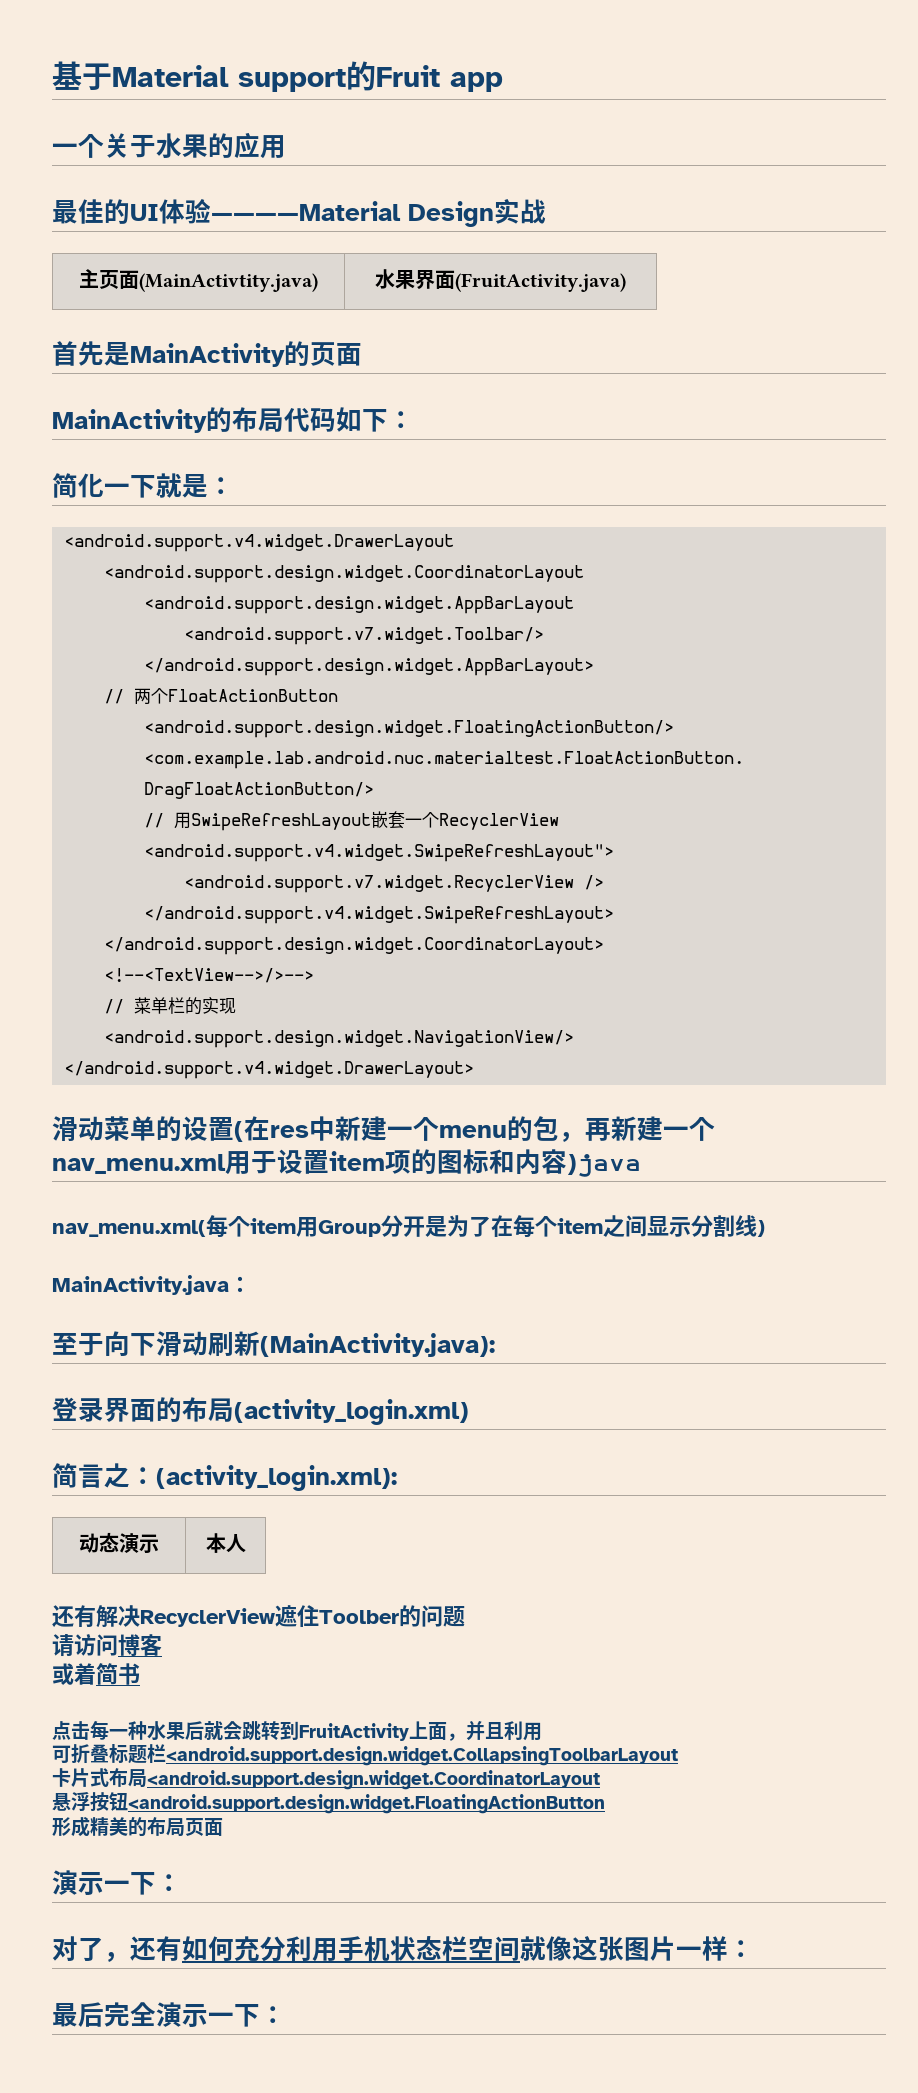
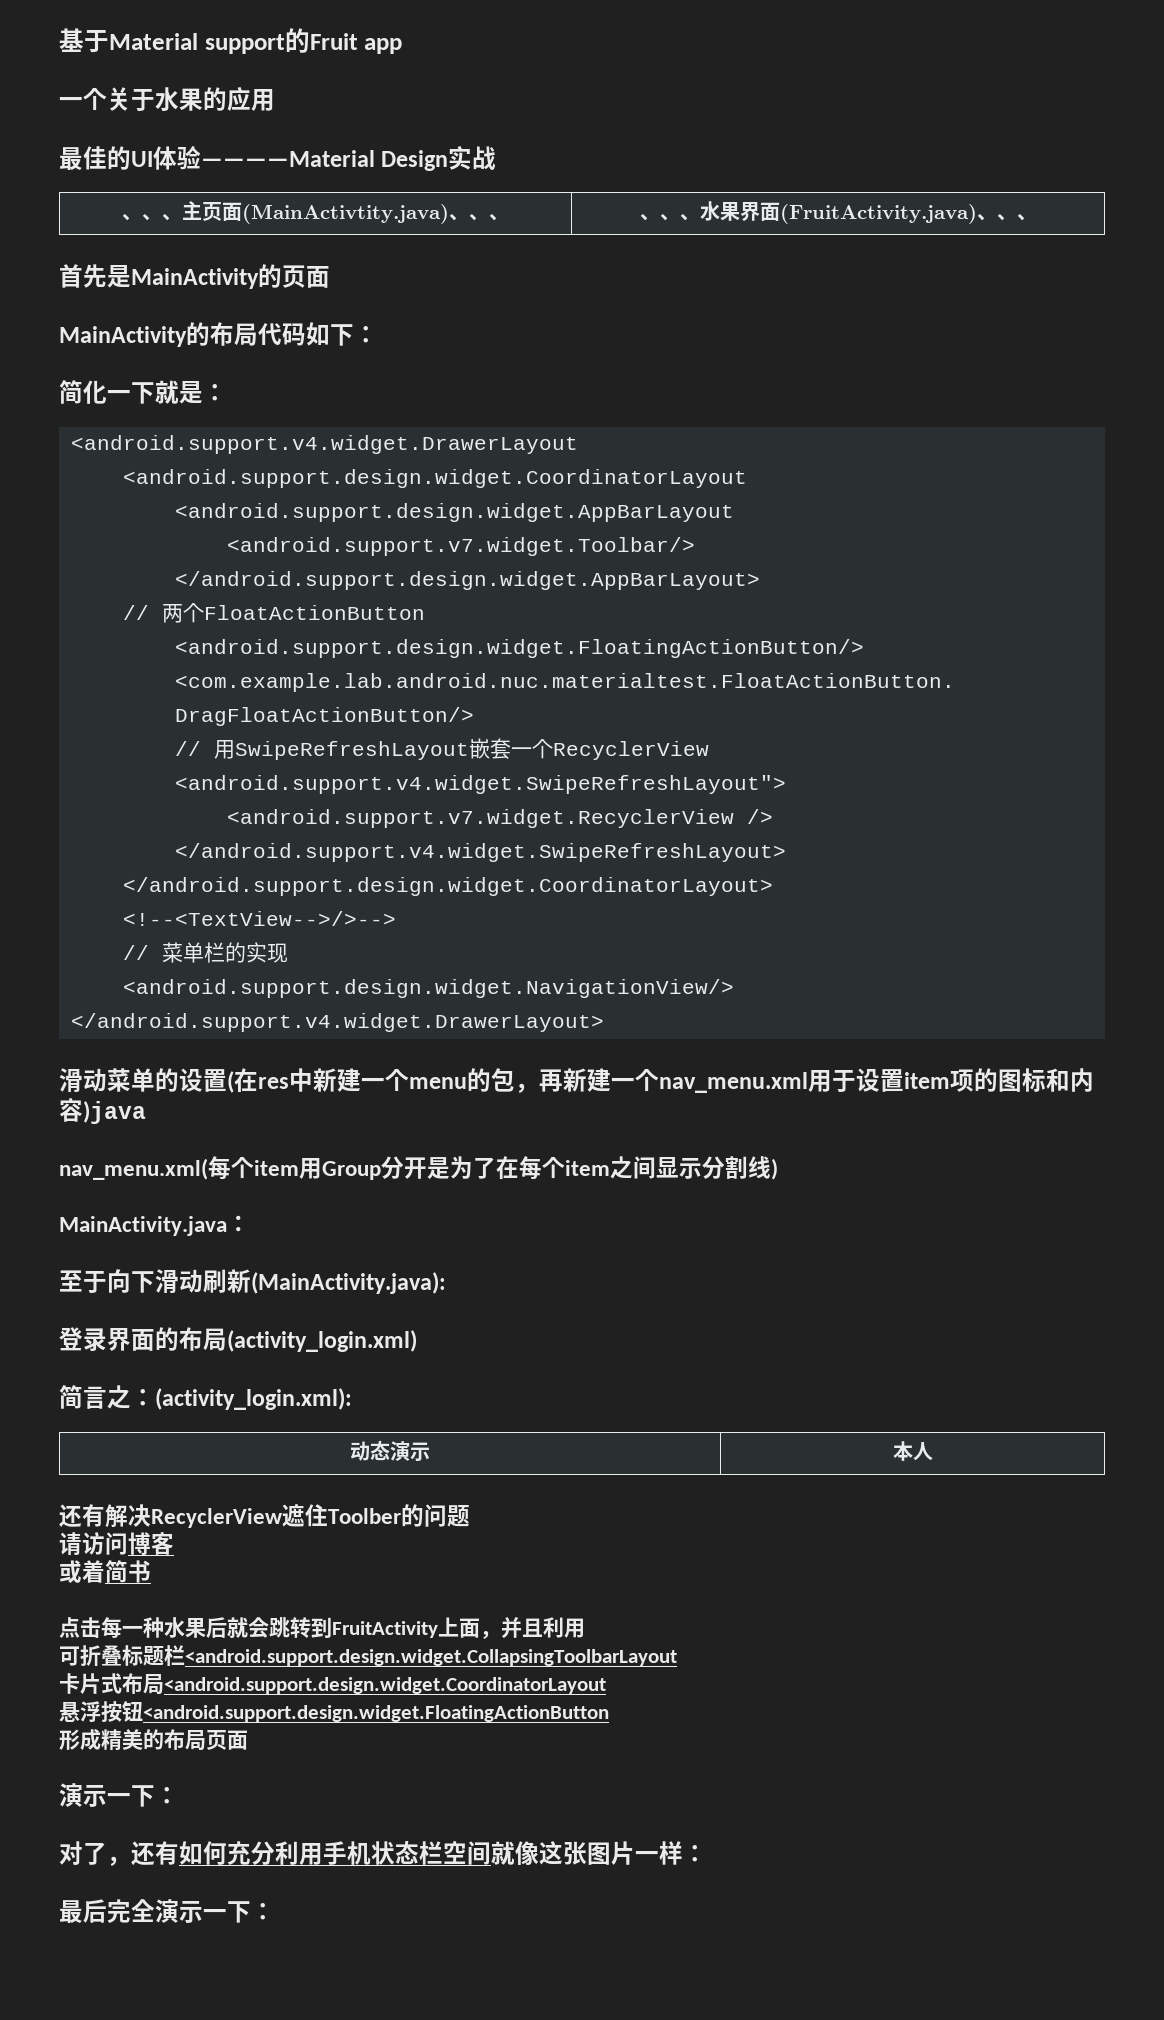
- 主页面(MainActivtity.java) | 水果界面(FruitActivity.java)
+ 、、、主页面(MainActivtity.java)、、、 | 、、、水果界面(FruitActivity.java)、、、

